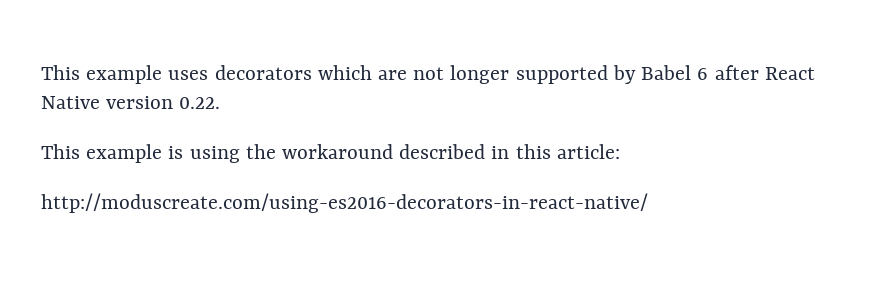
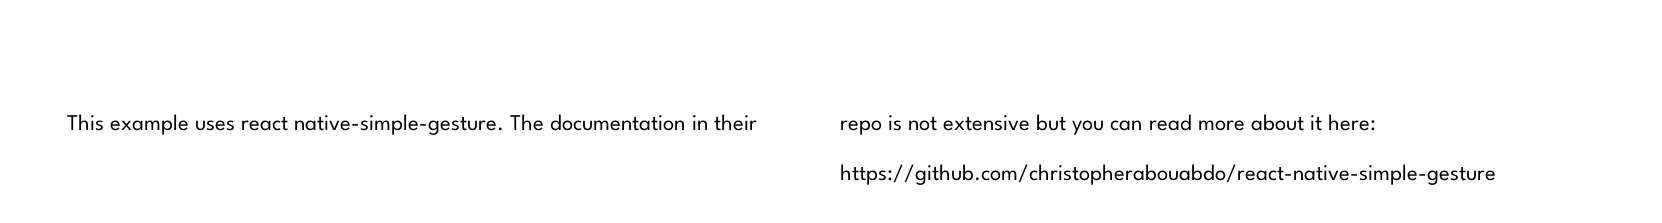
- This example uses decorators which are not longer supported by Babel 6 after React Native version 0.22.
- This example is using the workaround described in this article:
- http://moduscreate.com/using-es2016-decorators-in-react-native/
+ This example uses react native-simple-gesture. The documentation in their repo is not extensive but you can read more about it here:
+ https://github.com/christopherabouabdo/react-native-simple-gesture

